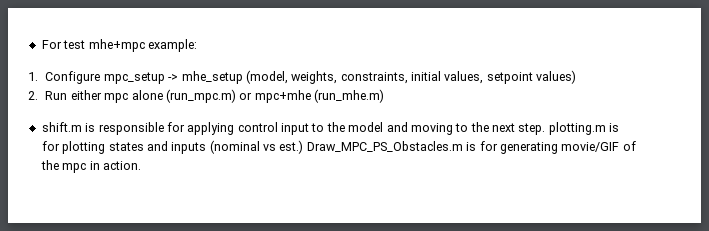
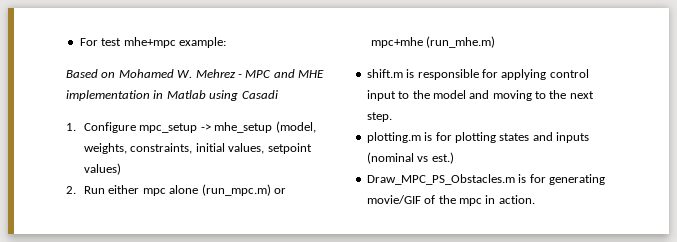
+ Based on Mohamed W. Mehrez - MPC and MHE implementation in Matlab using Casadi
- shift.m is responsible for applying control input to the model and moving to the next step. plotting.m is for plotting states and inputs (nominal vs est.) Draw_MPC_PS_Obstacles.m is for generating movie/GIF of the mpc in action.
+ shift.m is responsible for applying control input to the model and moving to the next step.
+ plotting.m is for plotting states and inputs (nominal vs est.)
+ Draw_MPC_PS_Obstacles.m is for generating movie/GIF of the mpc in action.

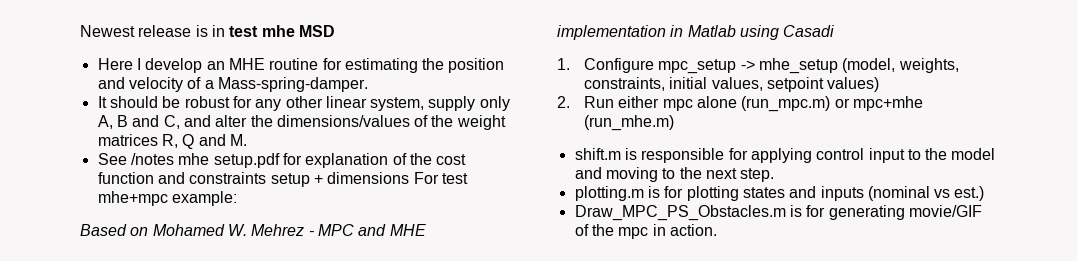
- For test mhe+mpc example:
+ Newest release is in test mhe MSD
+ Here I develop an MHE routine for estimating the position and velocity of a Mass-spring-damper.
+ It should be robust for any other linear system, supply only A, B and C, and alter the dimensions/values of the weight matrices R, Q and M.
+ See /notes mhe setup.pdf for explanation of the cost function and constraints setup + dimensions For test mhe+mpc example:

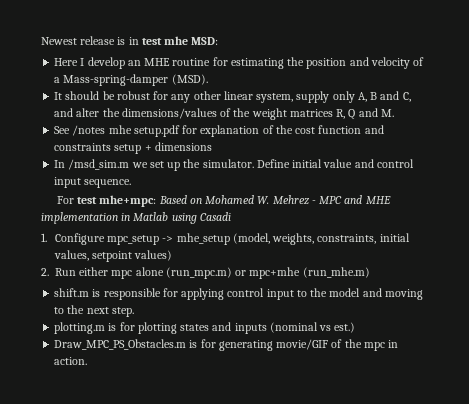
- Newest release is in test mhe MSD
+ Newest release is in test mhe MSD:
- Here I develop an MHE routine for estimating the position and velocity of a Mass-spring-damper.
+ Here I develop an MHE routine for estimating the position and velocity of a Mass-spring-damper (MSD).
- See /notes mhe setup.pdf for explanation of the cost function and constraints setup + dimensions For test mhe+mpc example:
- Based on Mohamed W. Mehrez - MPC and MHE implementation in Matlab using Casadi
+ See /notes mhe setup.pdf for explanation of the cost function and constraints setup + dimensions
+ In /msd_sim.m we set up the simulator. Define initial value and control input sequence.
+ For test mhe+mpc: Based on Mohamed W. Mehrez - MPC and MHE implementation in Matlab using Casadi

